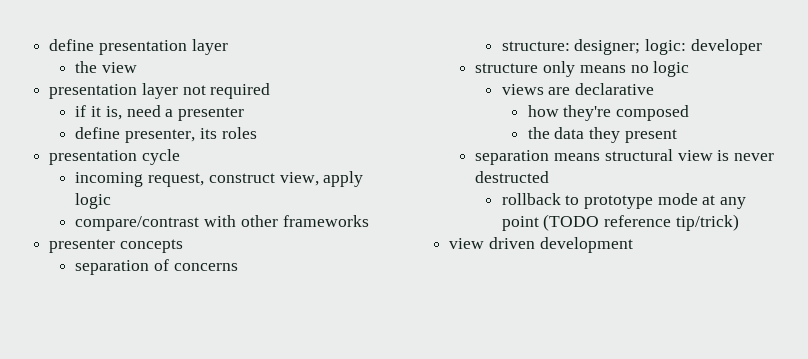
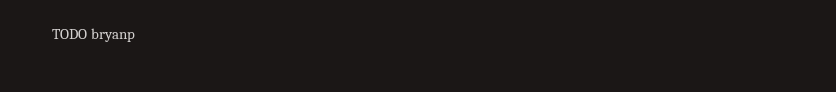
- define presentation layer
- the view
- presentation layer not required
- if it is, need a presenter
- define presenter, its roles
- presentation cycle
- incoming request, construct view, apply logic
- compare/contrast with other frameworks
- presenter concepts
- separation of concerns
- structure: designer; logic: developer
- structure only means no logic
- views are declarative
- how they're composed
- the data they present
- separation means structural view is never destructed
- rollback to prototype mode at any point (TODO reference tip/trick)
- view driven development
+ TODO bryanp

